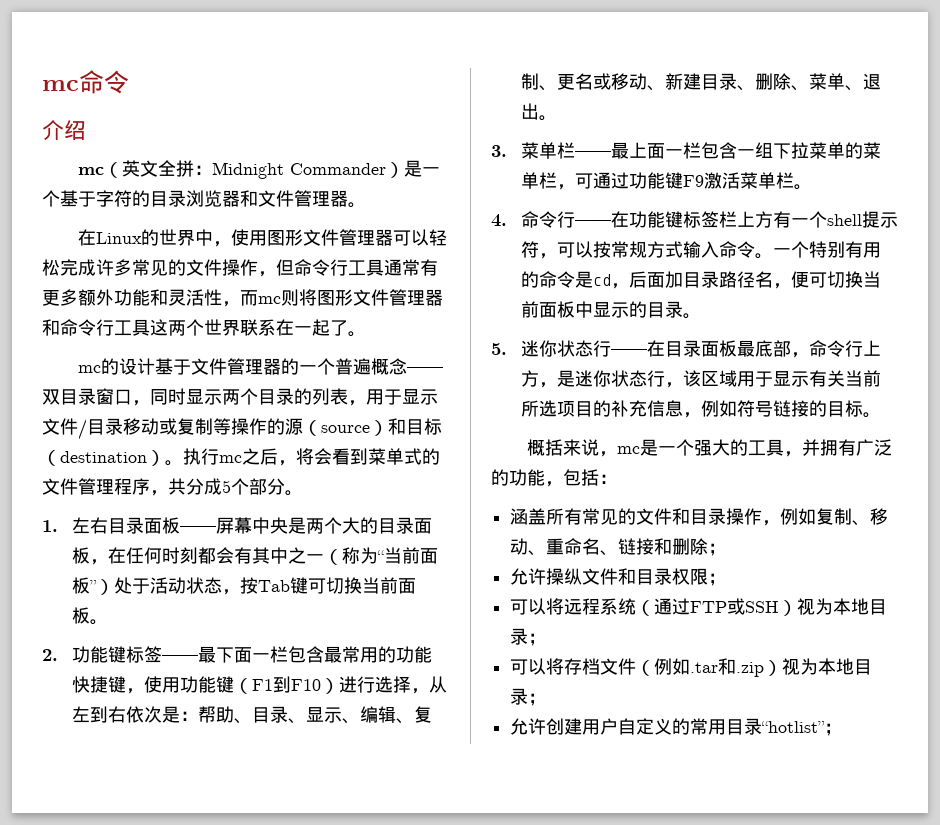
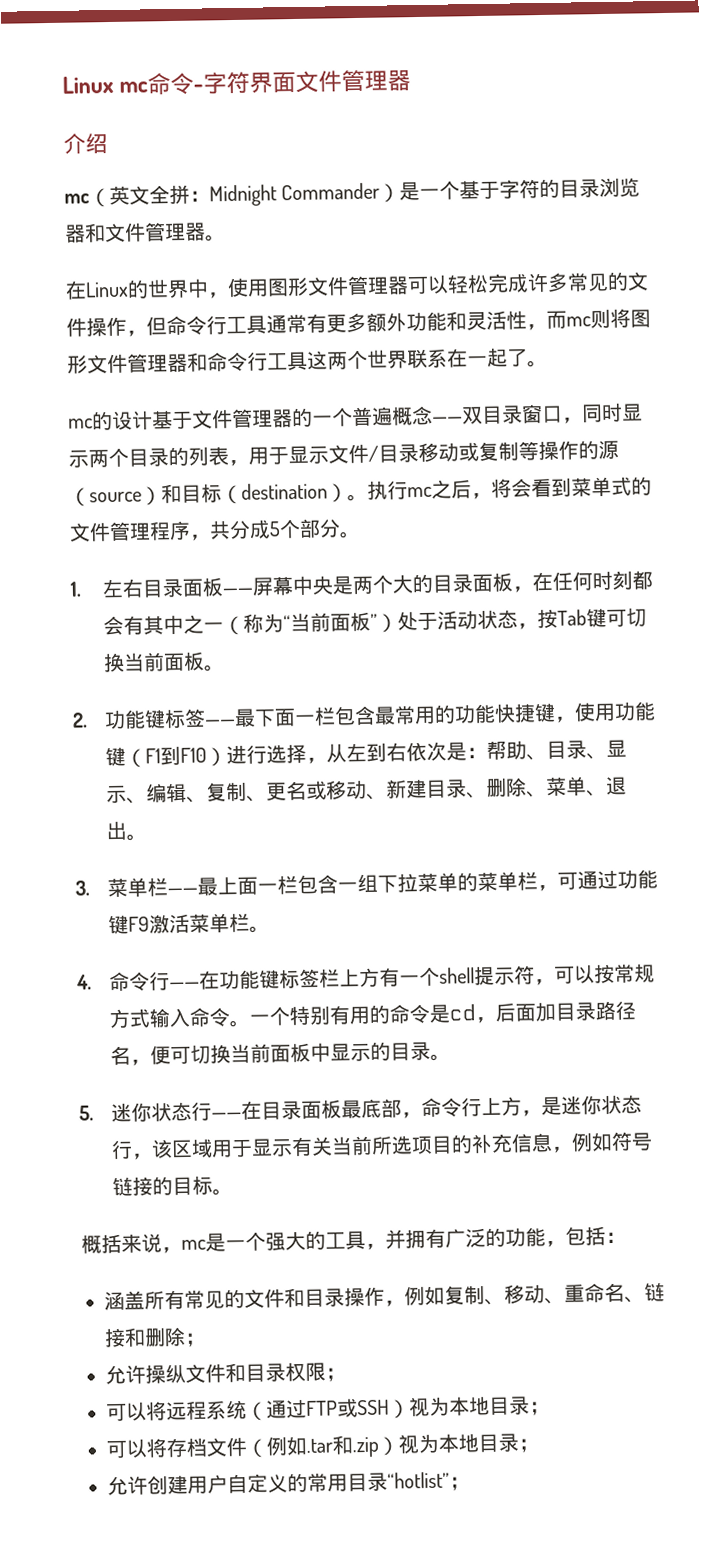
- mc命令
+ Linux mc命令-字符界面文件管理器

